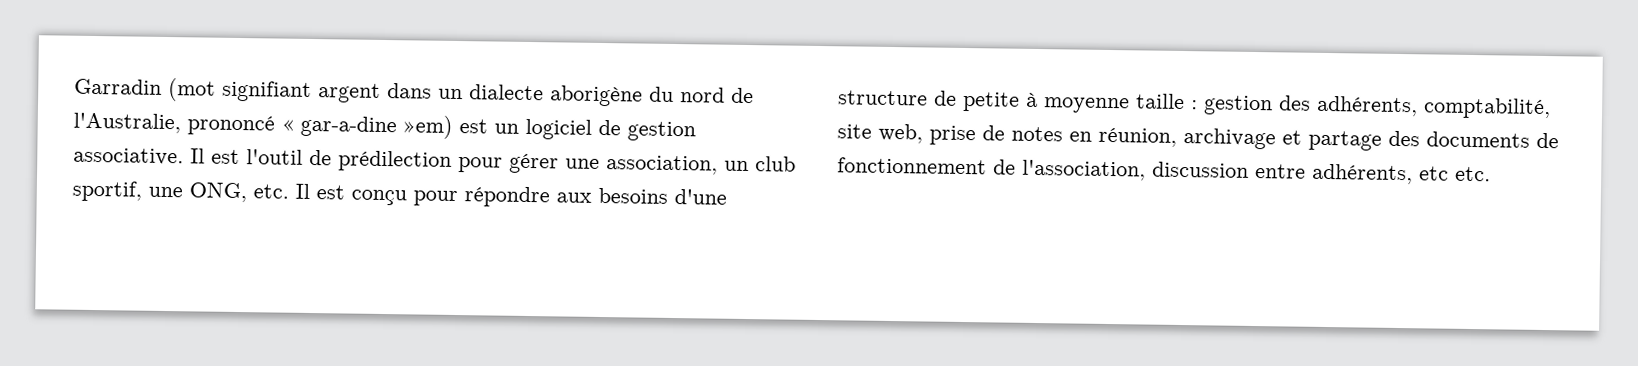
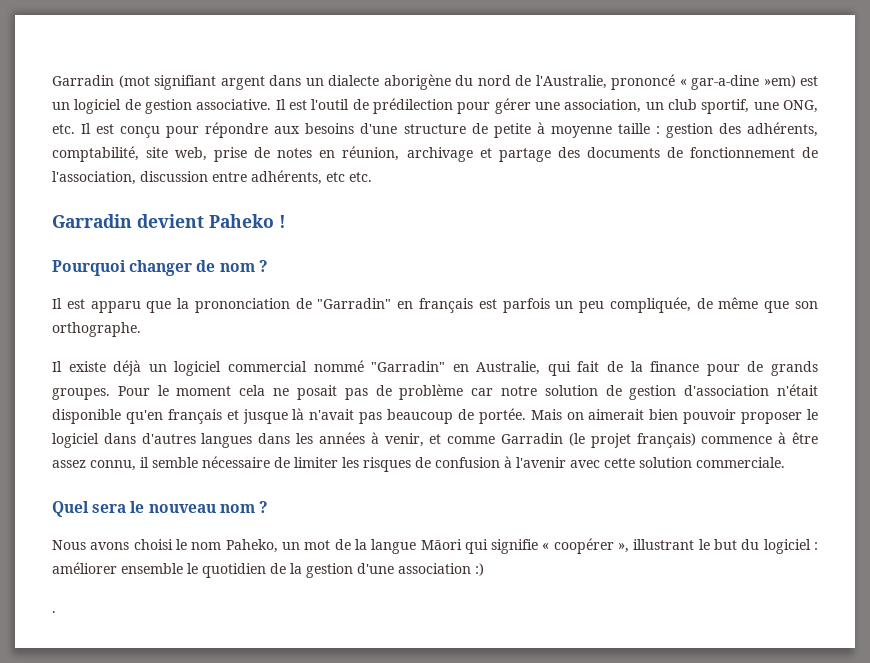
+ Garradin devient Paheko !
+ Pourquoi changer de nom ?
+ Il est apparu que la prononciation de "Garradin" en français est parfois un peu compliquée, de même que son orthographe.
+ Il existe déjà un logiciel commercial nommé "Garradin" en Australie, qui fait de la finance pour de grands groupes. Pour le moment cela ne posait pas de problème car notre solution de gestion d'association n'était disponible qu'en français et jusque là n'avait pas beaucoup de portée. Mais on aimerait bien pouvoir proposer le logiciel dans d'autres langues dans les années à venir, et comme Garradin (le projet français) commence à être assez connu, il semble nécessaire de limiter les risques de confusion à l'avenir avec cette solution commerciale.
+ Quel sera le nouveau nom ?
+ Nous avons choisi le nom Paheko, un mot de la langue Māori qui signifie « coopérer », illustrant le but du logiciel : améliorer ensemble le quotidien de la gestion d'une association :)
+ .

